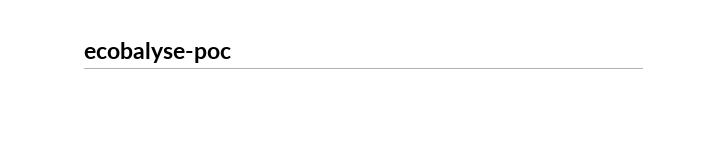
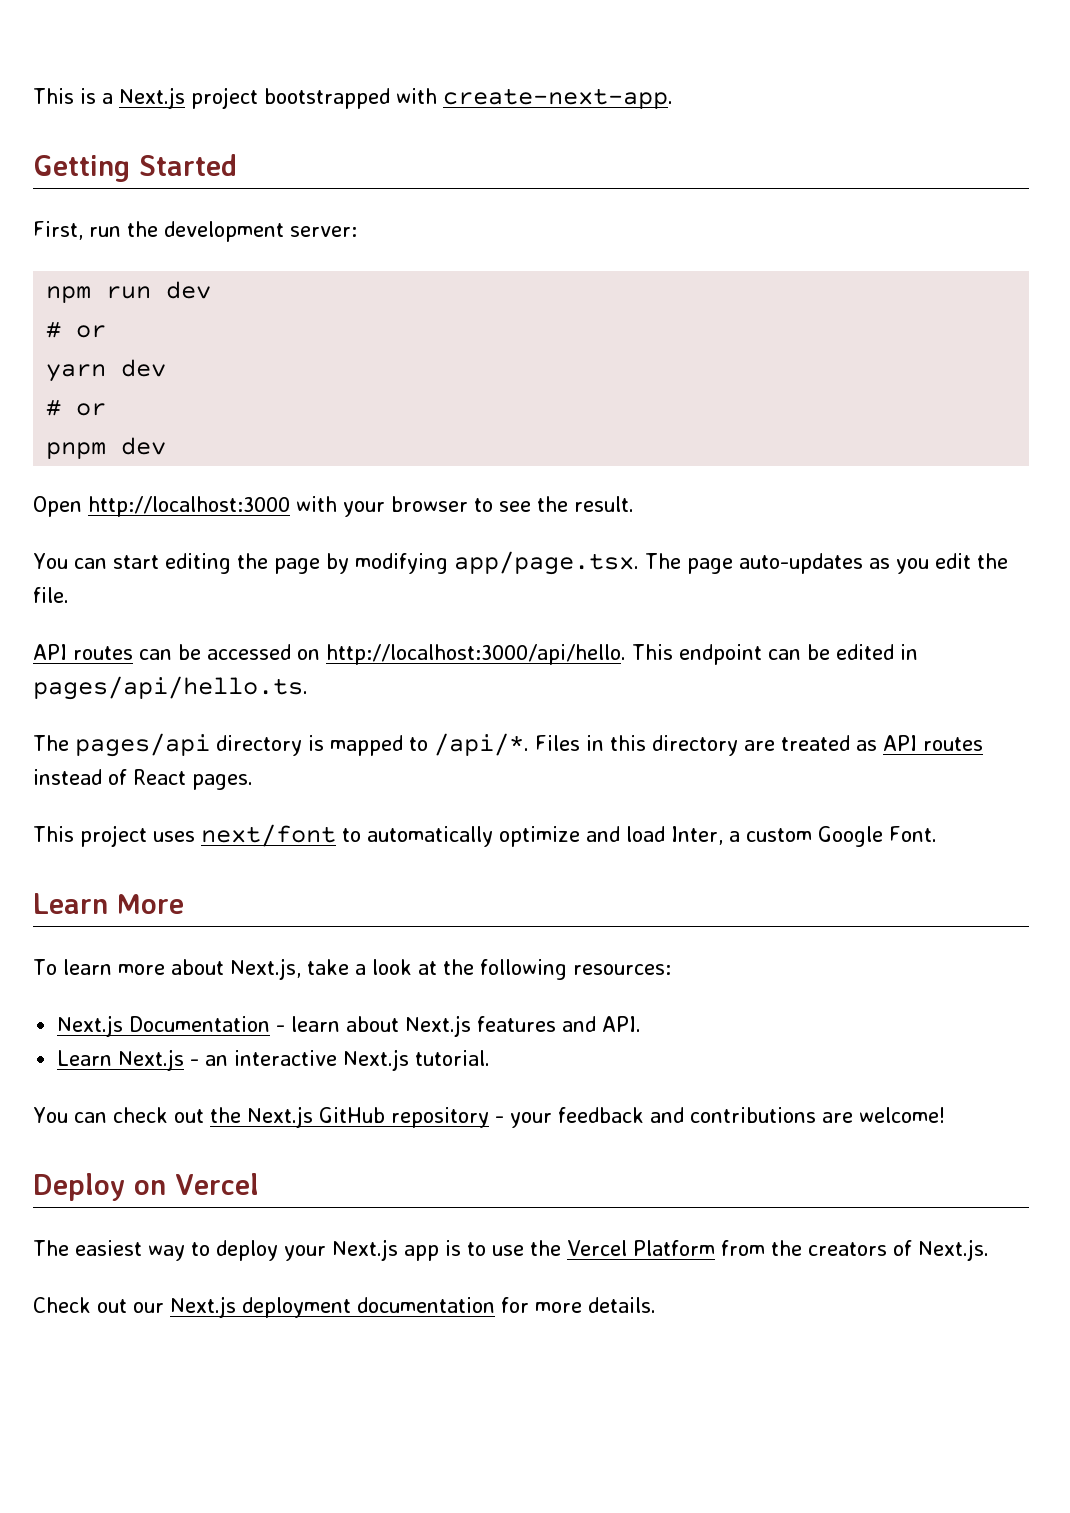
- ecobalyse-poc
+ This is a Next.js project bootstrapped with create-next-app.
+ Getting Started
+ First, run the development server:
+ npm run dev
+ # or
+ yarn dev
+ # or
+ pnpm dev
+ Open http://localhost:3000 with your browser to see the result.
+ You can start editing the page by modifying app/page.tsx. The page auto-updates as you edit the file.
+ API routes can be accessed on http://localhost:3000/api/hello. This endpoint can be edited in pages/api/hello.ts.
+ The pages/api directory is mapped to /api/*. Files in this directory are treated as API routes instead of React pages.
+ This project uses next/font to automatically optimize and load Inter, a custom Google Font.
+ Learn More
+ To learn more about Next.js, take a look at the following resources:
+ Next.js Documentation - learn about Next.js features and API.
+ Learn Next.js - an interactive Next.js tutorial.
+ You can check out the Next.js GitHub repository - your feedback and contributions are welcome!
+ Deploy on Vercel
+ The easiest way to deploy your Next.js app is to use the Vercel Platform from the creators of Next.js.
+ Check out our Next.js deployment documentation for more details.

